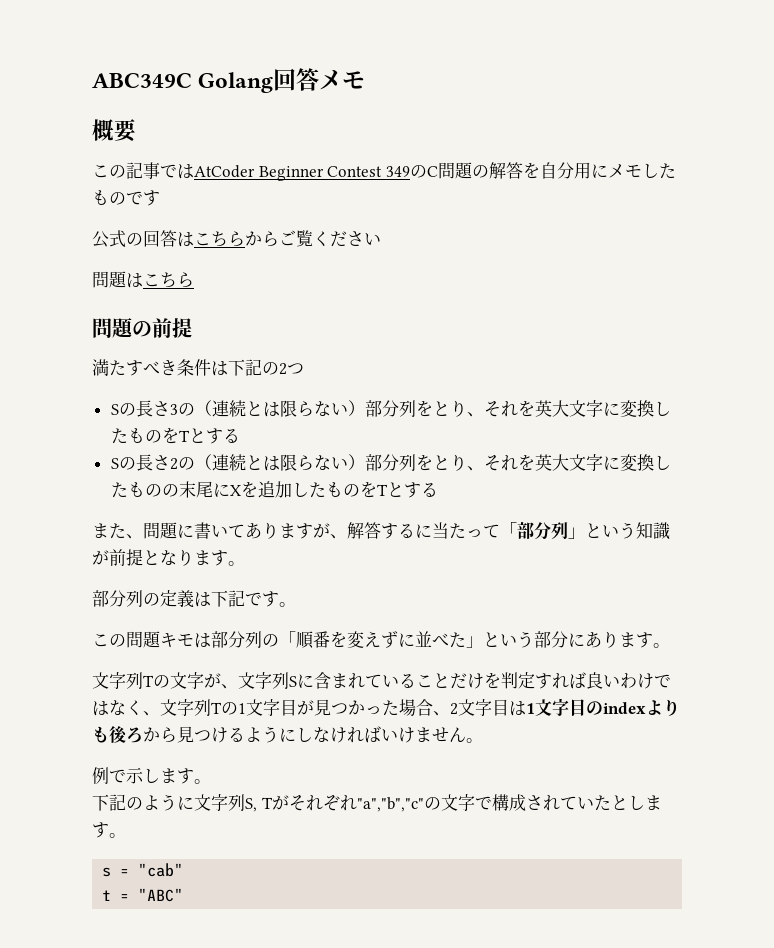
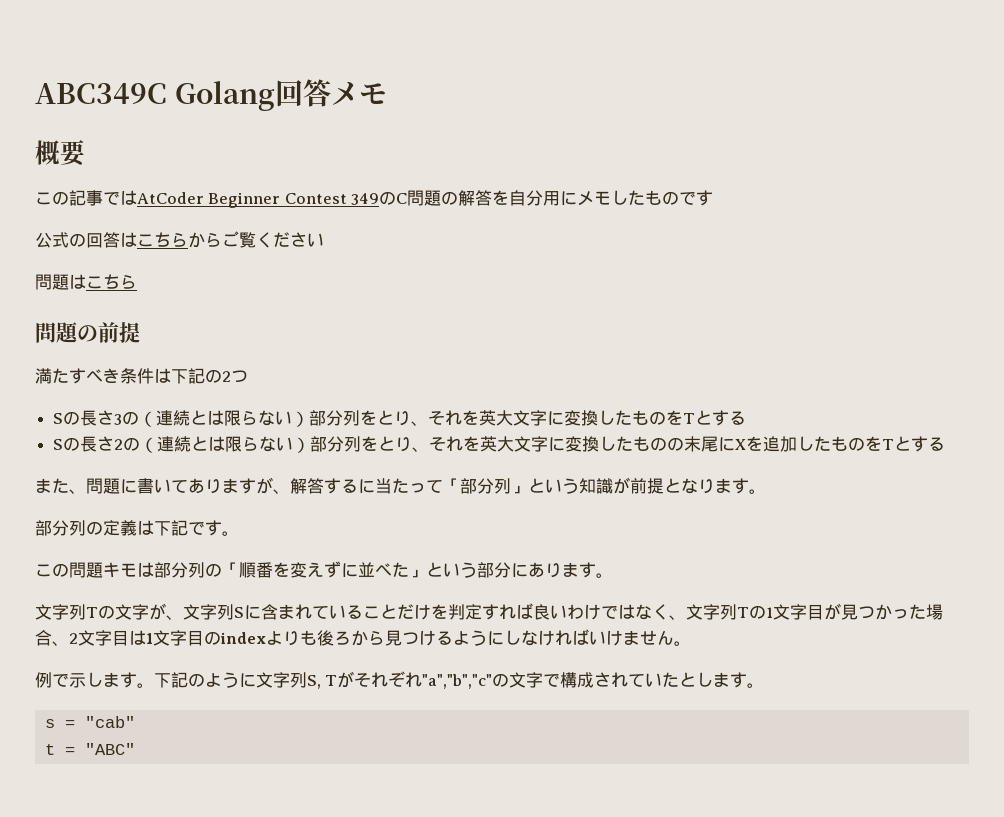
- 例で示します。
- 下記のように文字列S, Tがそれぞれ"a","b","c"の文字で構成されていたとします。
+ 例で示します。下記のように文字列S, Tがそれぞれ"a","b","c"の文字で構成されていたとします。

